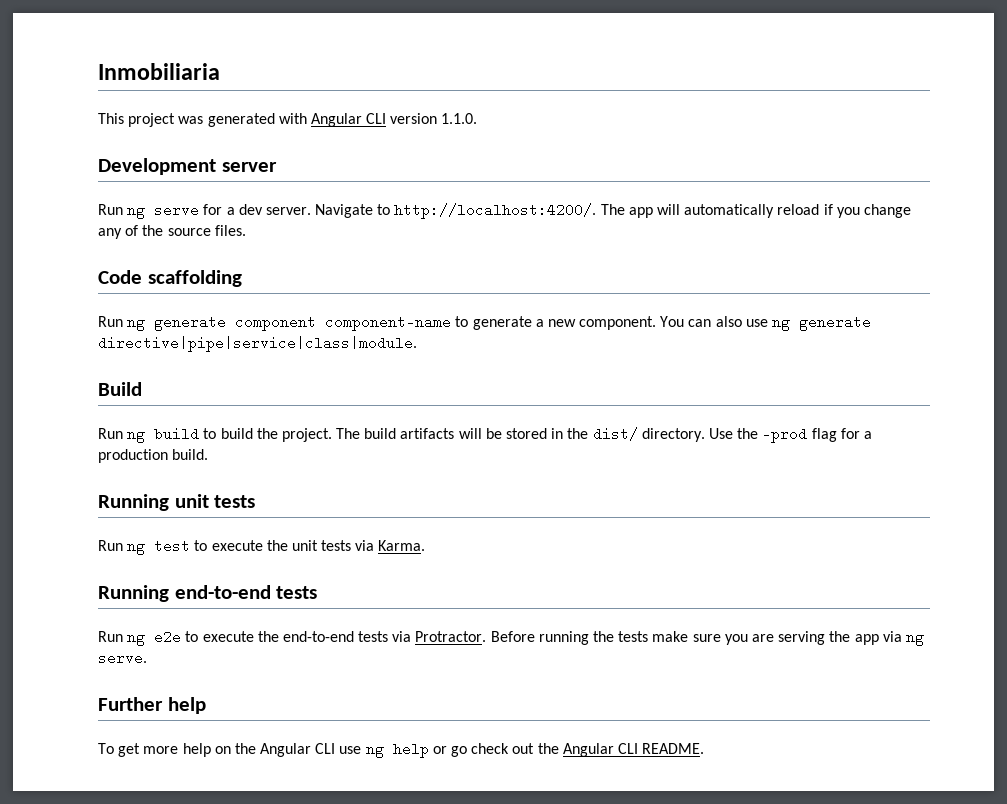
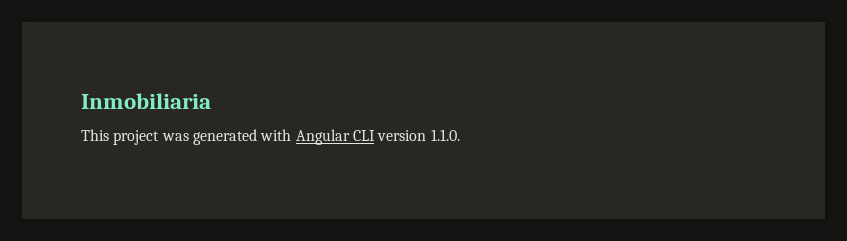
- Development server
- Run ng serve for a dev server. Navigate to http://localhost:4200/. The app will automatically reload if you change any of the source files.
- Code scaffolding
- Run ng generate component component-name to generate a new component. You can also use ng generate directive|pipe|service|class|module.
- Build
- Run ng build to build the project. The build artifacts will be stored in the dist/ directory. Use the -prod flag for a production build.
- Running unit tests
- Run ng test to execute the unit tests via Karma.
- Running end-to-end tests
- Run ng e2e to execute the end-to-end tests via Protractor. Before running the tests make sure you are serving the app via ng serve.
- Further help
- To get more help on the Angular CLI use ng help or go check out the Angular CLI README.

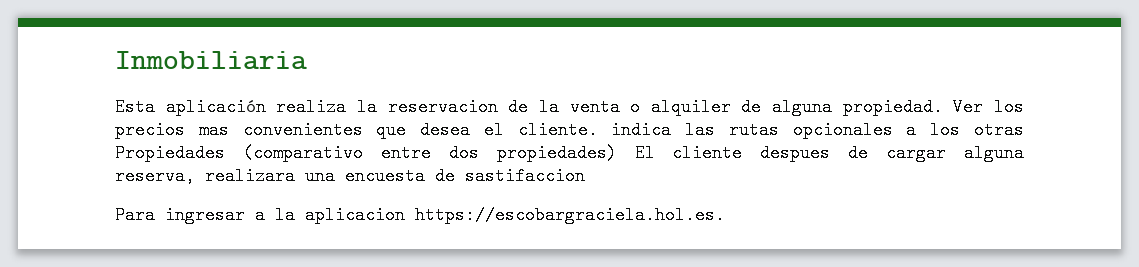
- This project was generated with Angular CLI version 1.1.0.
+ Esta aplicación realiza la reservacion de la venta o alquiler de alguna propiedad. Ver los precios mas convenientes que desea el cliente. indica las rutas opcionales a los otras Propiedades (comparativo entre dos propiedades) El cliente despues de cargar alguna reserva, realizara una encuesta de sastifaccion
+ Para ingresar a la aplicacion https://escobargraciela.hol.es.

